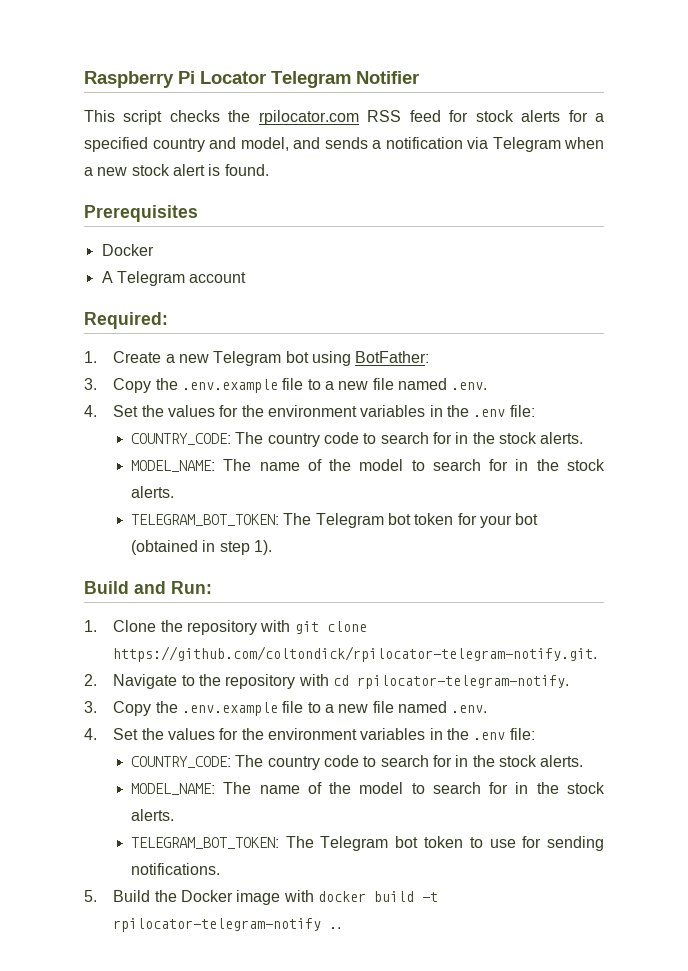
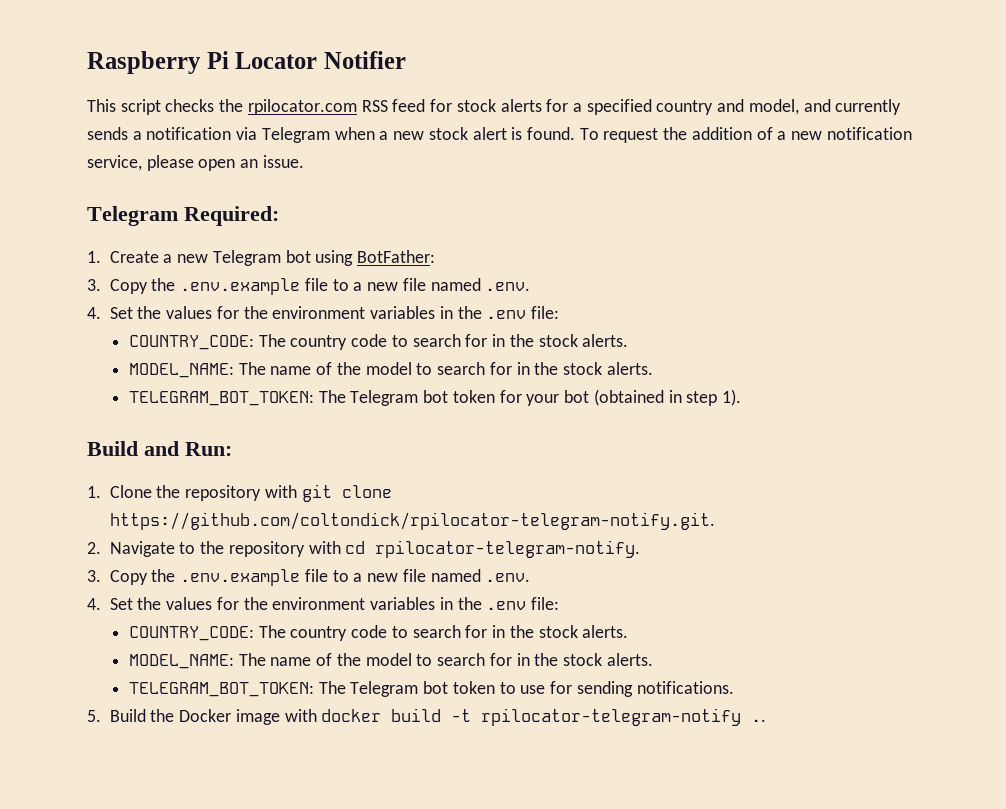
- Raspberry Pi Locator Telegram Notifier
+ Raspberry Pi Locator Notifier
- This script checks the rpilocator.com RSS feed for stock alerts for a specified country and model, and sends a notification via Telegram when a new stock alert is found.
- Prerequisites
- Docker
- A Telegram account
- Required:
+ This script checks the rpilocator.com RSS feed for stock alerts for a specified country and model, and currently sends a notification via Telegram when a new stock alert is found. To request the addition of a new notification service, please open an issue.
+ Telegram Required:

